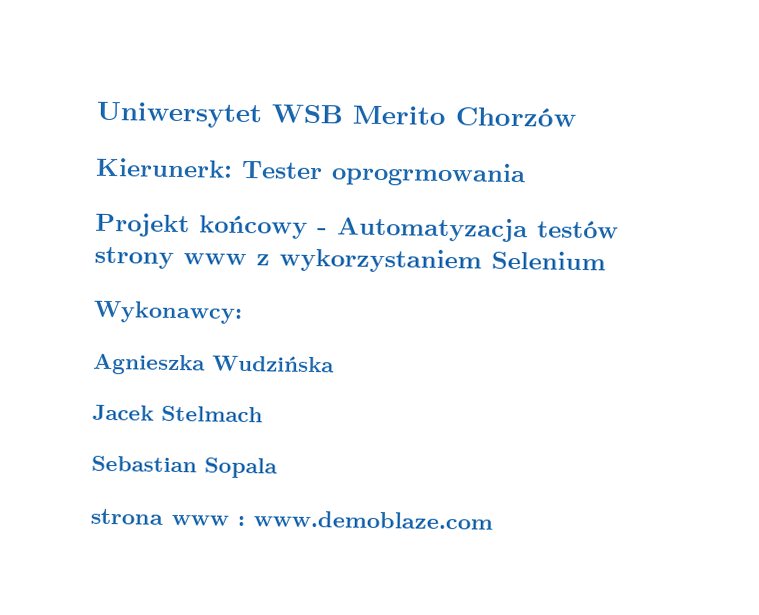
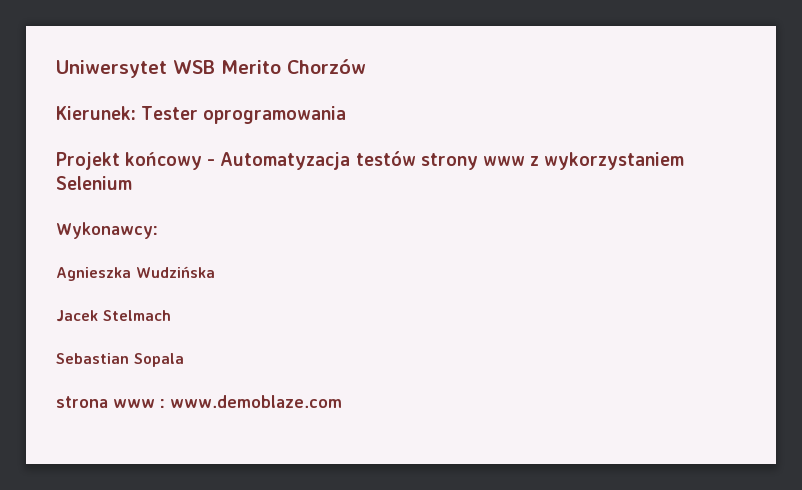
- Kierunerk: Tester oprogrmowania
+ Kierunek: Tester oprogramowania

